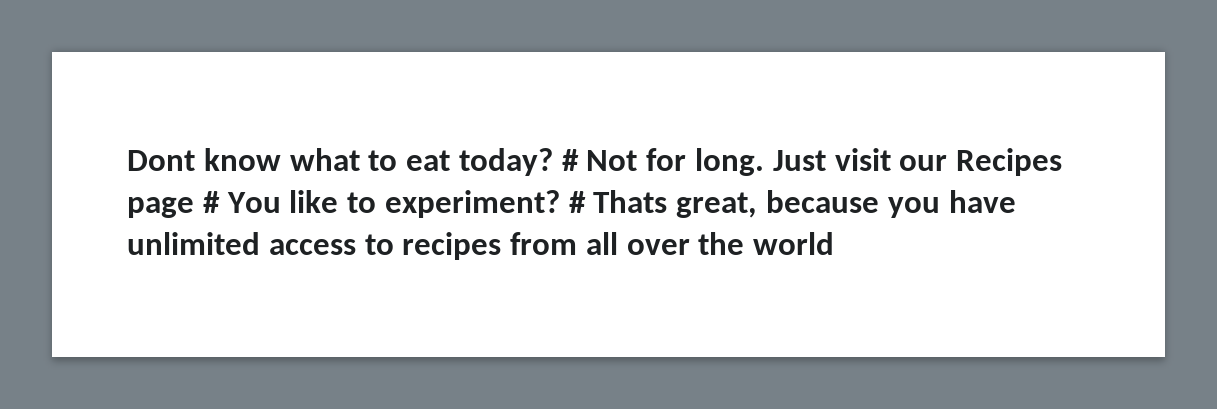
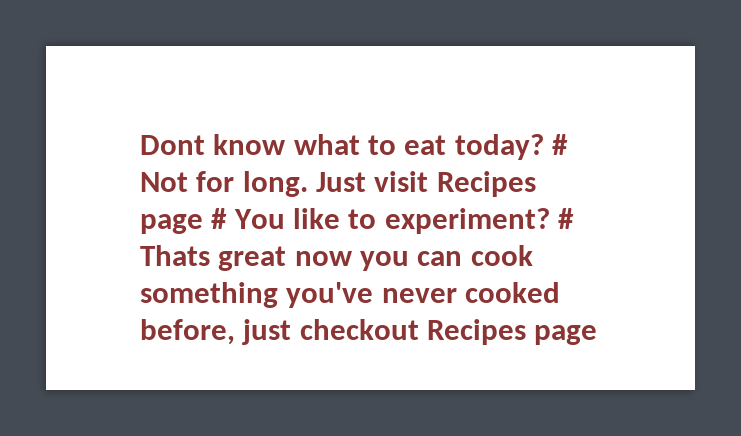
- Just visit our Recipes page # You like to experiment?
+ Just visit Recipes page # You like to experiment?
- # Thats great, because you have unlimited access to recipes from all over the world
+ # Thats great now you can cook something you've never cooked before, just checkout Recipes page

